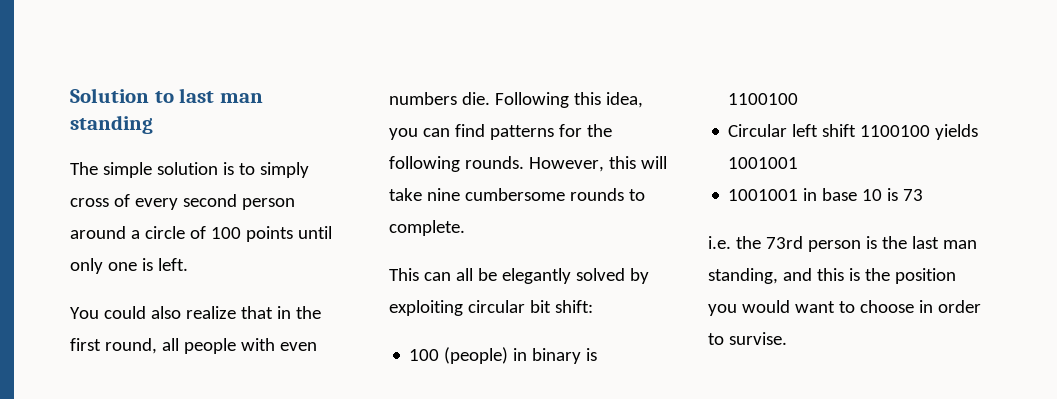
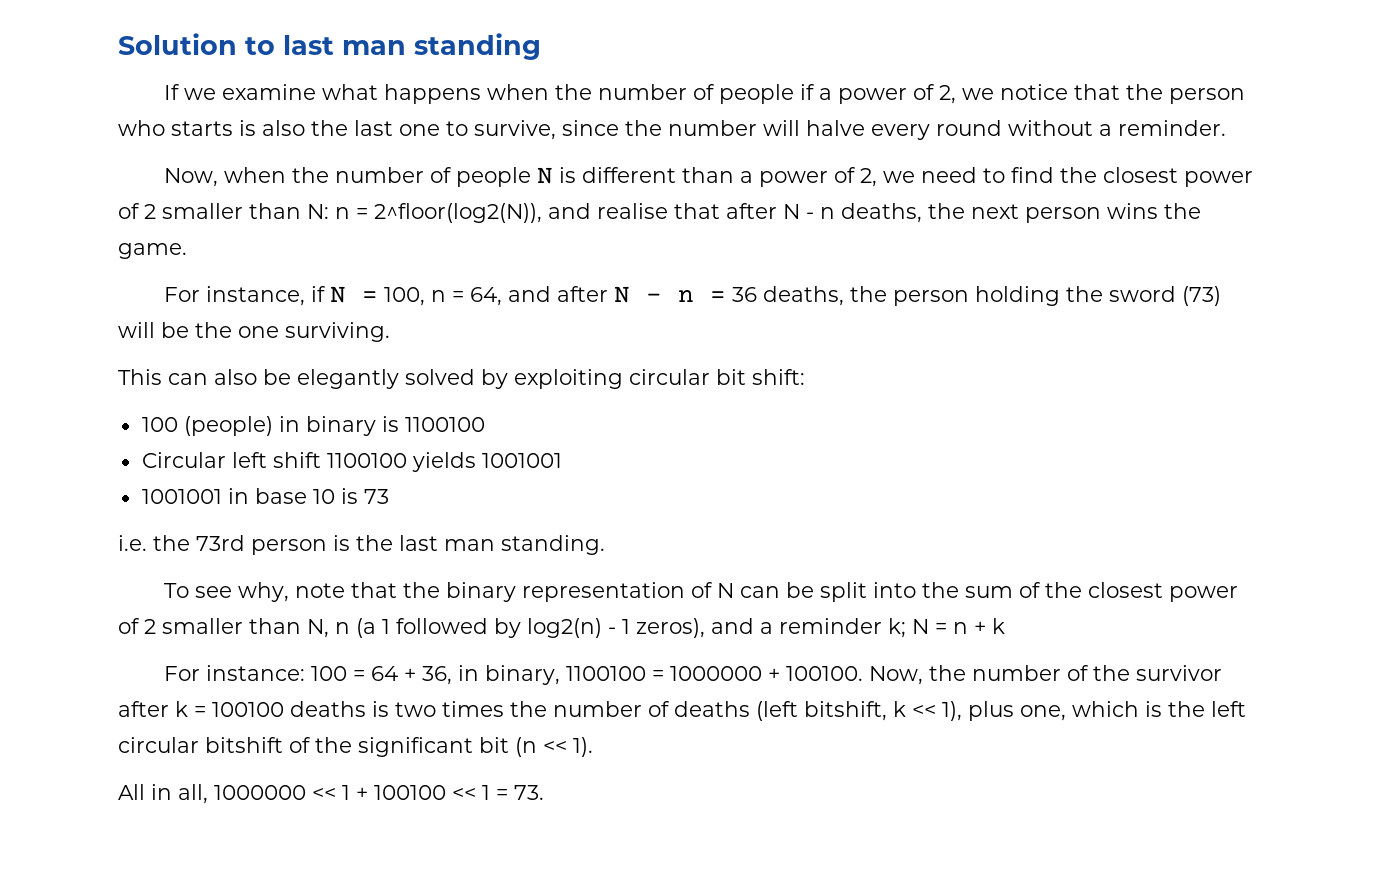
- The simple solution is to simply cross of every second person around a circle of 100 points until only one is left.
- You could also realize that in the first round, all people with even numbers die. Following this idea, you can find patterns for the following rounds. However, this will take nine cumbersome rounds to complete.
+ If we examine what happens when the number of people if a power of 2, we notice that the person who starts is also the last one to survive, since the number will halve every round without a reminder.
+ Now, when the number of people N is different than a power of 2, we need to find the closest power of 2 smaller than N: n = 2^floor(log2(N)), and realise that after N - n deaths, the next person wins the game.
+ For instance, if N = 100, n = 64, and after N - n = 36 deaths, the person holding the sword (73) will be the one surviving.
- This can all be elegantly solved by exploiting circular bit shift:
+ This can also be elegantly solved by exploiting circular bit shift:
- i.e. the 73rd person is the last man standing, and this is the position you would want to choose in order to survise.
+ i.e. the 73rd person is the last man standing.
+ To see why, note that the binary representation of N can be split into the sum of the closest power of 2 smaller than N, n (a 1 followed by log2(n) - 1 zeros), and a reminder k; N = n + k
+ For instance: 100 = 64 + 36, in binary, 1100100 = 1000000 + 100100. Now, the number of the survivor after k = 100100 deaths is two times the number of deaths (left bitshift, k << 1), plus one, which is the left circular bitshift of the significant bit (n << 1).
+ All in all, 1000000 << 1 + 100100 << 1 = 73.

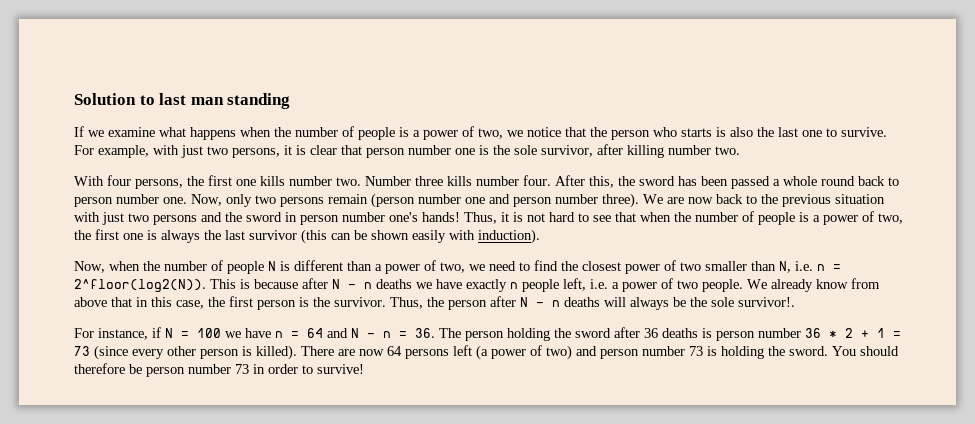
- If we examine what happens when the number of people if a power of 2, we notice that the person who starts is also the last one to survive, since the number will halve every round without a reminder.
+ If we examine what happens when the number of people is a power of two, we notice that the person who starts is also the last one to survive. For example, with just two persons, it is clear that person number one is the sole survivor, after killing number two.
+ With four persons, the first one kills number two. Number three kills number four. After this, the sword has been passed a whole round back to person number one. Now, only two persons remain (person number one and person number three). We are now back to the previous situation with just two persons and the sword in person number one's hands! Thus, it is not hard to see that when the number of people is a power of two, the first one is always the last survivor (this can be shown easily with induction).
- Now, when the number of people N is different than a power of 2, we need to find the closest power of 2 smaller than N: n = 2^floor(log2(N)), and realise that after N - n deaths, the next person wins the game.
+ Now, when the number of people N is different than a power of two, we need to find the closest power of two smaller than N, i.e. n = 2^floor(log2(N)). This is because after N - n deaths we have exactly n people left, i.e. a power of two people. We already know from above that in this case, the first person is the survivor. Thus, the person after N - n deaths will always be the sole survivor!.
- For instance, if N = 100, n = 64, and after N - n = 36 deaths, the person holding the sword (73) will be the one surviving.
- This can also be elegantly solved by exploiting circular bit shift:
- 100 (people) in binary is 1100100
- Circular left shift 1100100 yields 1001001
- 1001001 in base 10 is 73
- i.e. the 73rd person is the last man standing.
- To see why, note that the binary representation of N can be split into the sum of the closest power of 2 smaller than N, n (a 1 followed by log2(n) - 1 zeros), and a reminder k; N = n + k
- For instance: 100 = 64 + 36, in binary, 1100100 = 1000000 + 100100. Now, the number of the survivor after k = 100100 deaths is two times the number of deaths (left bitshift, k << 1), plus one, which is the left circular bitshift of the significant bit (n << 1).
- All in all, 1000000 << 1 + 100100 << 1 = 73.
+ For instance, if N = 100 we have n = 64 and N - n = 36. The person holding the sword after 36 deaths is person number 36 * 2 + 1 = 73 (since every other person is killed). There are now 64 persons left (a power of two) and person number 73 is holding the sword. You should therefore be person number 73 in order to survive!

